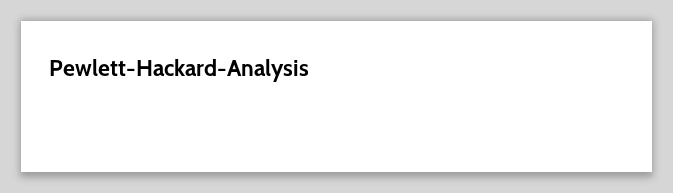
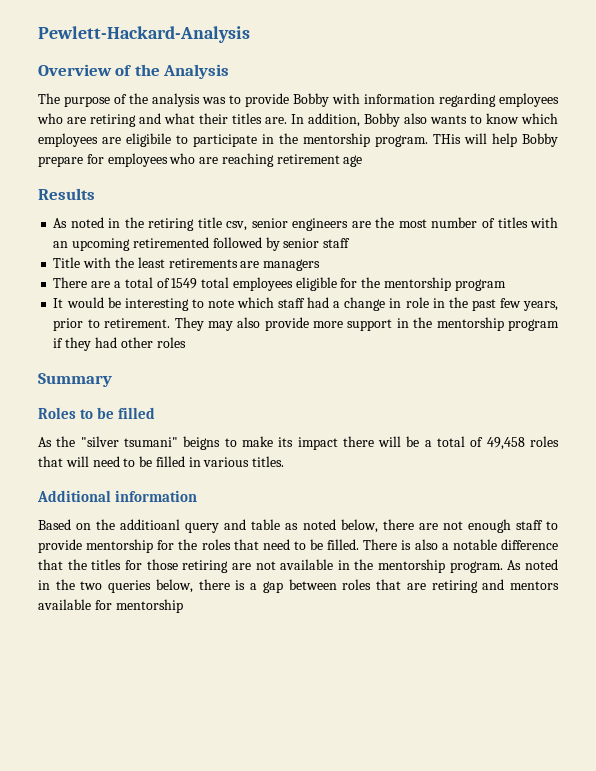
+ Overview of the Analysis
+ The purpose of the analysis was to provide Bobby with information regarding employees who are retiring and what their titles are. In addition, Bobby also wants to know which employees are eligibile to participate in the mentorship program. THis will help Bobby prepare for employees who are reaching retirement age
+ Results
+ As noted in the retiring title csv, senior engineers are the most number of titles with an upcoming retiremented followed by senior staff
+ Title with the least retirements are managers
+ There are a total of 1549 total employees eligible for the mentorship program
+ It would be interesting to note which staff had a change in role in the past few years, prior to retirement. They may also provide more support in the mentorship program if they had other roles
+ Summary
+ Roles to be filled
+ As the "silver tsumani" beigns to make its impact there will be a total of 49,458 roles that will need to be filled in various titles.
+ Additional information
+ Based on the additioanl query and table as noted below, there are not enough staff to provide mentorship for the roles that need to be filled. There is also a notable difference that the titles for those retiring are not available in the mentorship program. As noted in the two queries below, there is a gap between roles that are retiring and mentors available for mentorship

